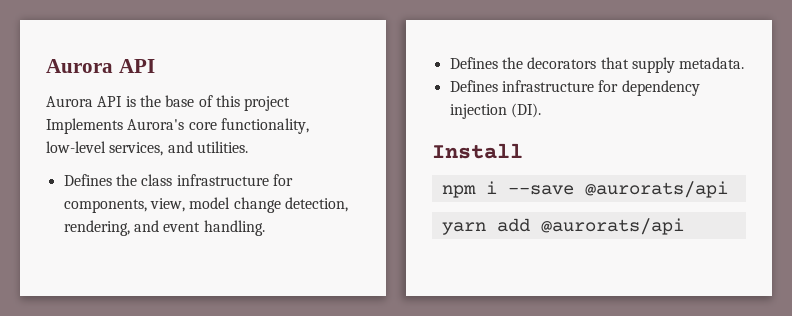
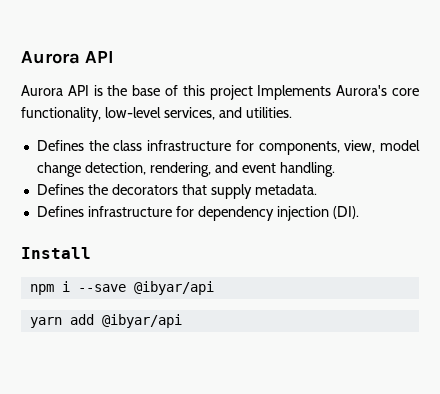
- npm i --save @aurorats/api
+ npm i --save @ibyar/api
- yarn add @aurorats/api
+ yarn add @ibyar/api

